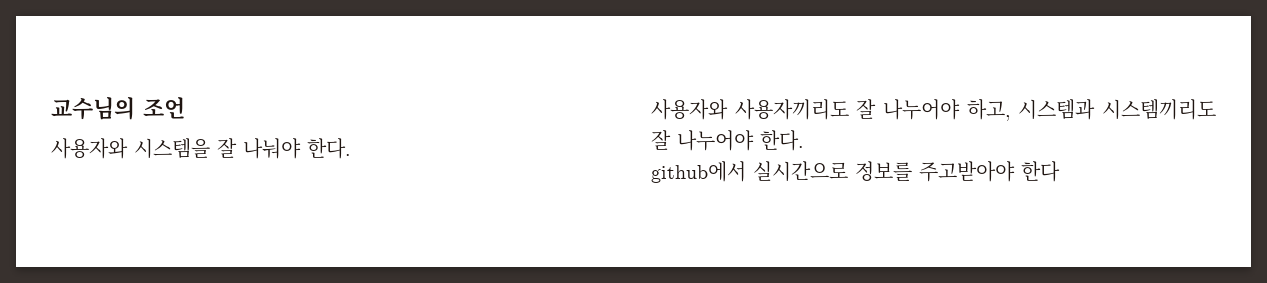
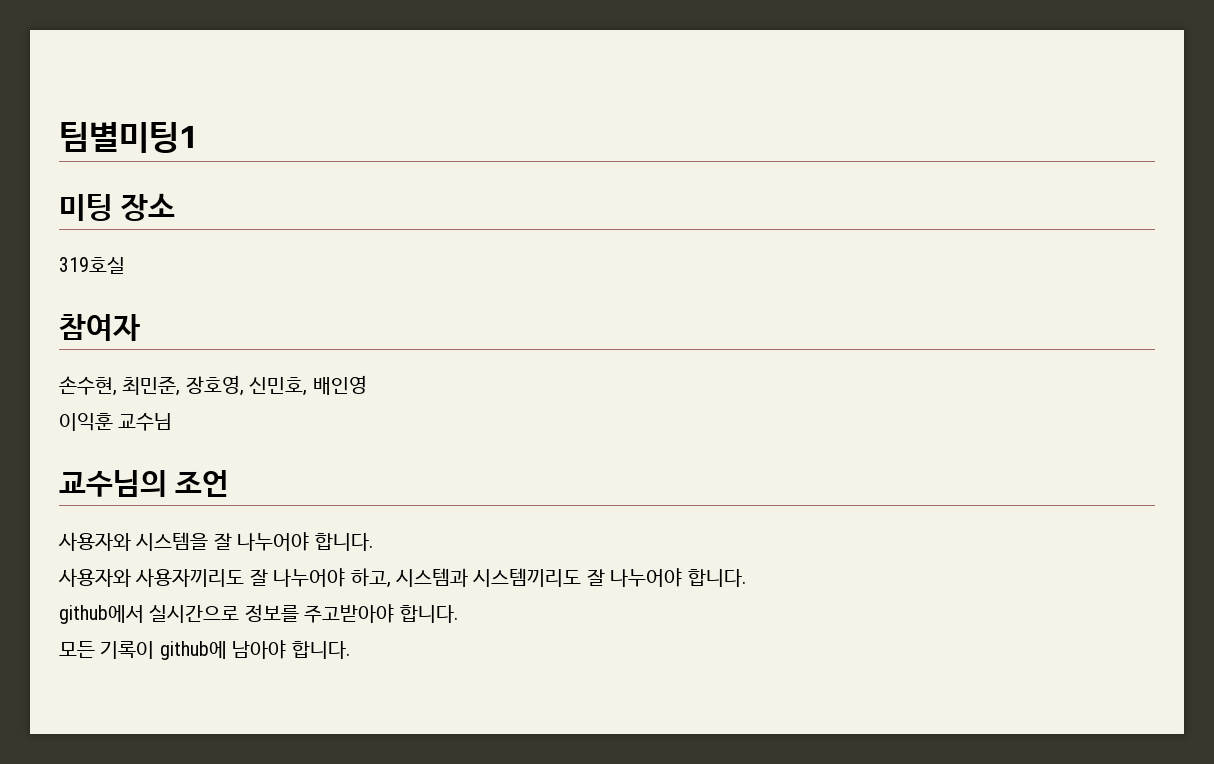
+ 팀별미팅1
+ 미팅 장소
+ 319호실
+ 참여자
+ 손수현, 최민준, 장호영, 신민호, 배인영
+ 이익훈 교수님
- 사용자와 시스템을 잘 나눠야 한다.
+ 사용자와 시스템을 잘 나누어야 합니다.
- 사용자와 사용자끼리도 잘 나누어야 하고, 시스템과 시스템끼리도 잘 나누어야 한다.
+ 사용자와 사용자끼리도 잘 나누어야 하고, 시스템과 시스템끼리도 잘 나누어야 합니다.
- github에서 실시간으로 정보를 주고받아야 한다
+ github에서 실시간으로 정보를 주고받아야 합니다.
+ 모든 기록이 github에 남아야 합니다.

